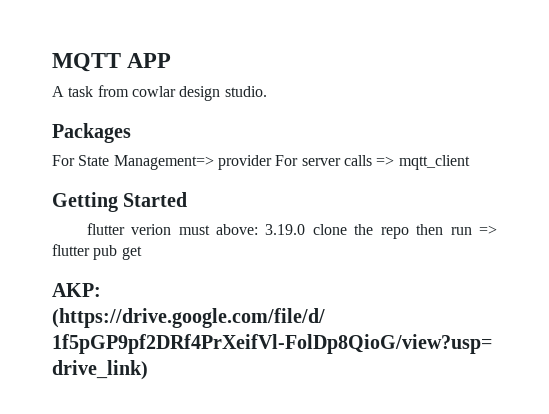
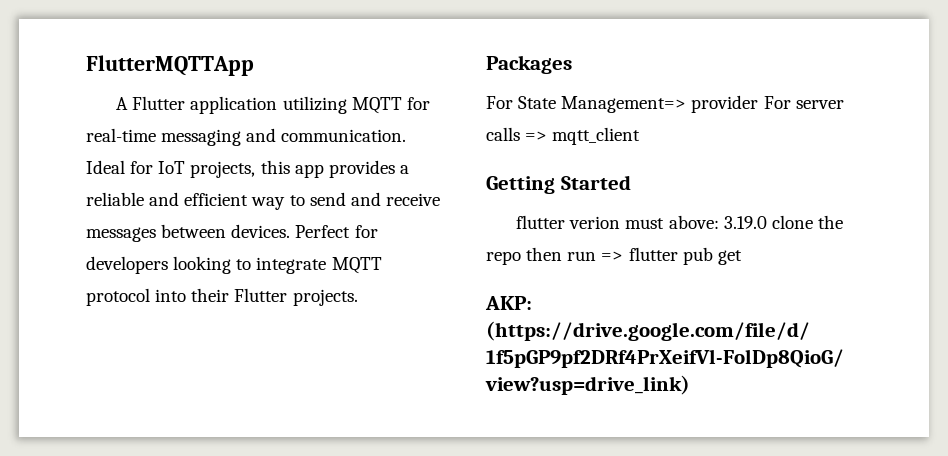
- MQTT APP
+ FlutterMQTTApp
- A task from cowlar design studio.
+ A Flutter application utilizing MQTT for real-time messaging and communication. Ideal for IoT projects, this app provides a reliable and efficient way to send and receive messages between devices. Perfect for developers looking to integrate MQTT protocol into their Flutter projects.

